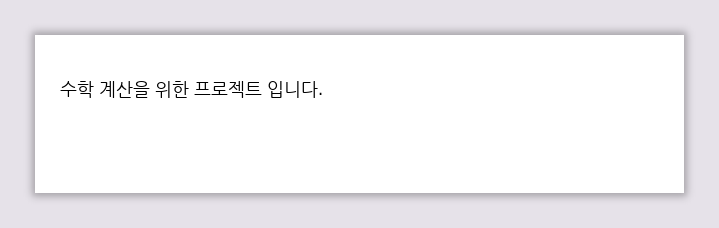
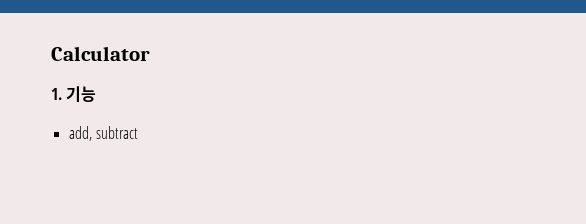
- 수학 계산을 위한 프로젝트 입니다.
+ Calculator
+ 1. 기능
+ add, subtract

